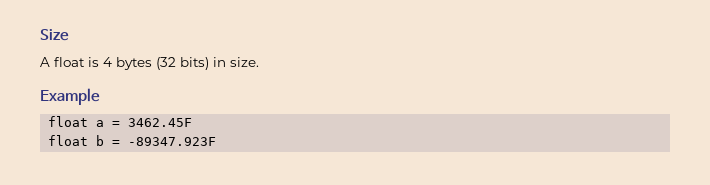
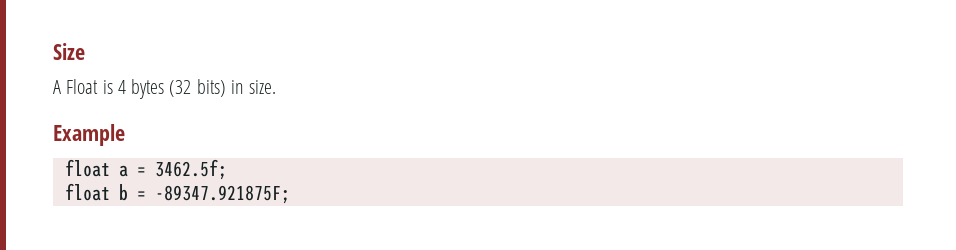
- A float is 4 bytes (32 bits) in size.
+ A Float is 4 bytes (32 bits) in size.
- float a = 3462.45F
+ float a = 3462.5f;
- float b = -89347.923F
+ float b = -89347.921875F;

